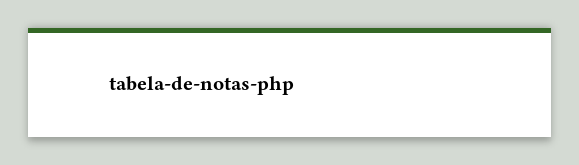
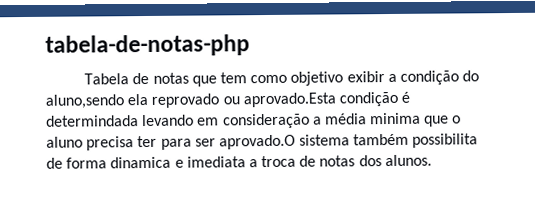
+ Tabela de notas que tem como objetivo exibir a condição do aluno,sendo ela reprovado ou aprovado.Esta condição é determindada levando em consideração a média minima que o aluno precisa ter para ser aprovado.O sistema também possibilita de forma dinamica e imediata a troca de notas dos alunos.

